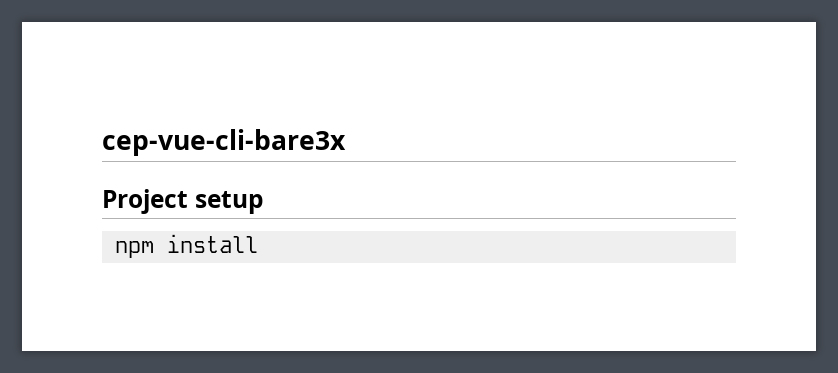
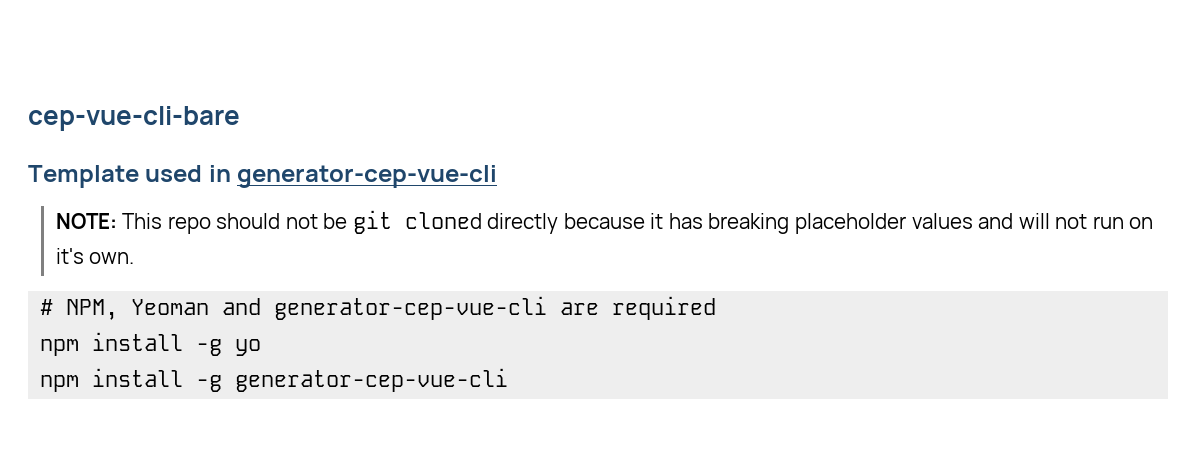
- cep-vue-cli-bare3x
- Project setup
- npm install
+ cep-vue-cli-bare
+ Template used in generator-cep-vue-cli
+ NOTE: This repo should not be git cloned directly because it has breaking placeholder values and will not run on it's own.
+ # NPM, Yeoman and generator-cep-vue-cli are required
+ npm install -g yo
+ npm install -g generator-cep-vue-cli

